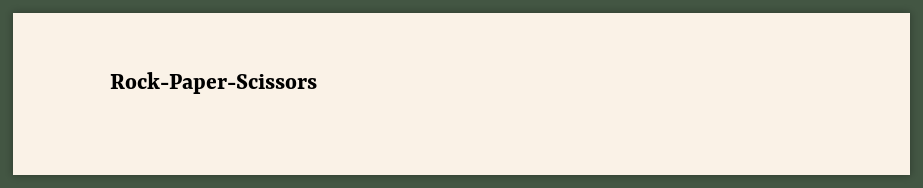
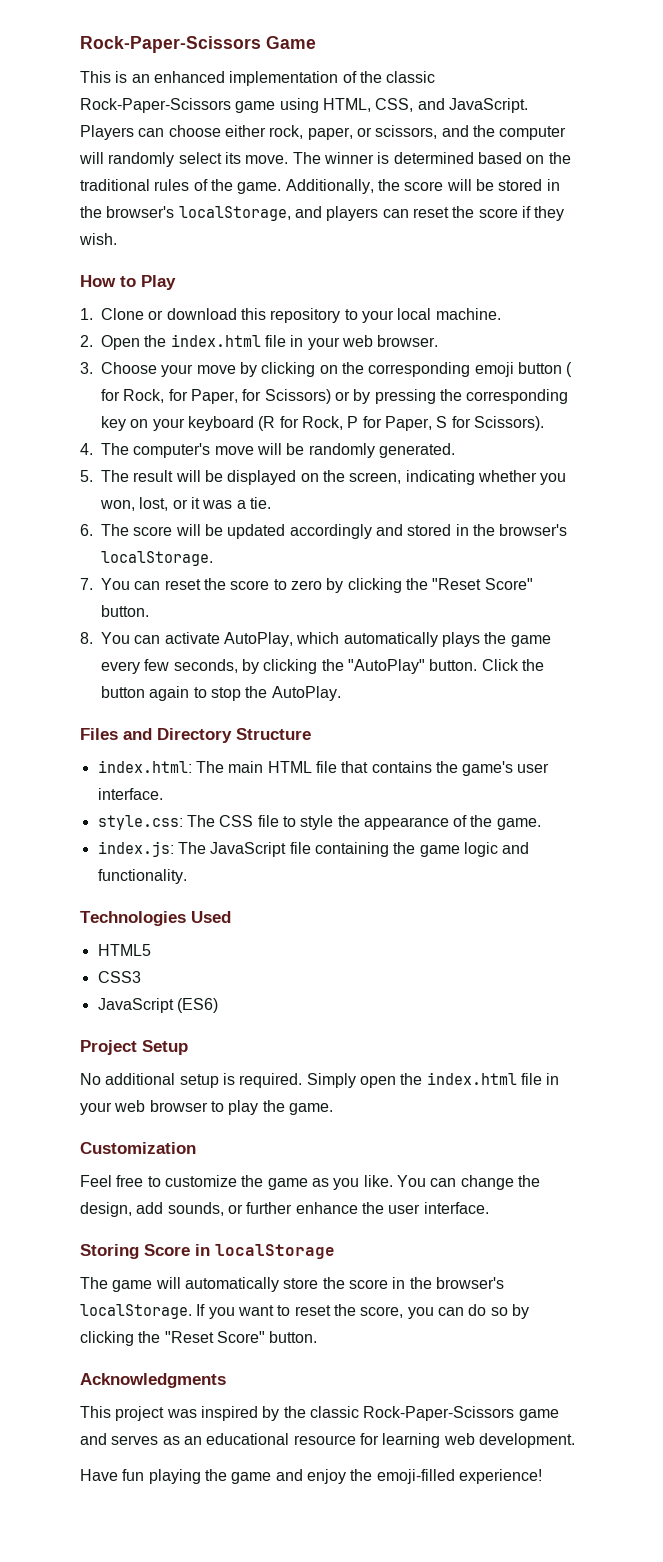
- Rock-Paper-Scissors
+ Rock-Paper-Scissors Game
+ This is an enhanced implementation of the classic Rock-Paper-Scissors game using HTML, CSS, and JavaScript. Players can choose either rock, paper, or scissors, and the computer will randomly select its move. The winner is determined based on the traditional rules of the game. Additionally, the score will be stored in the browser's localStorage, and players can reset the score if they wish.
+ How to Play
+ 1. Clone or download this repository to your local machine.
+ 2. Open the index.html file in your web browser.
+ 3. Choose your move by clicking on the corresponding emoji button ( for Rock, for Paper, for Scissors) or by pressing the corresponding key on your keyboard (R for Rock, P for Paper, S for Scissors).
+ 4. The computer's move will be randomly generated.
+ 5. The result will be displayed on the screen, indicating whether you won, lost, or it was a tie.
+ 6. The score will be updated accordingly and stored in the browser's localStorage.
+ 7. You can reset the score to zero by clicking the "Reset Score" button.
+ 8. You can activate AutoPlay, which automatically plays the game every few seconds, by clicking the "AutoPlay" button. Click the button again to stop the AutoPlay.
+ Files and Directory Structure
+ index.html: The main HTML file that contains the game's user interface.
+ style.css: The CSS file to style the appearance of the game.
+ index.js: The JavaScript file containing the game logic and functionality.
+ Technologies Used
+ HTML5
+ CSS3
+ JavaScript (ES6)
+ Project Setup
+ No additional setup is required. Simply open the index.html file in your web browser to play the game.
+ Customization
+ Feel free to customize the game as you like. You can change the design, add sounds, or further enhance the user interface.
+ Storing Score in localStorage
+ The game will automatically store the score in the browser's localStorage. If you want to reset the score, you can do so by clicking the "Reset Score" button.
+ Acknowledgments
+ This project was inspired by the classic Rock-Paper-Scissors game and serves as an educational resource for learning web development.
+ Have fun playing the game and enjoy the emoji-filled experience!

